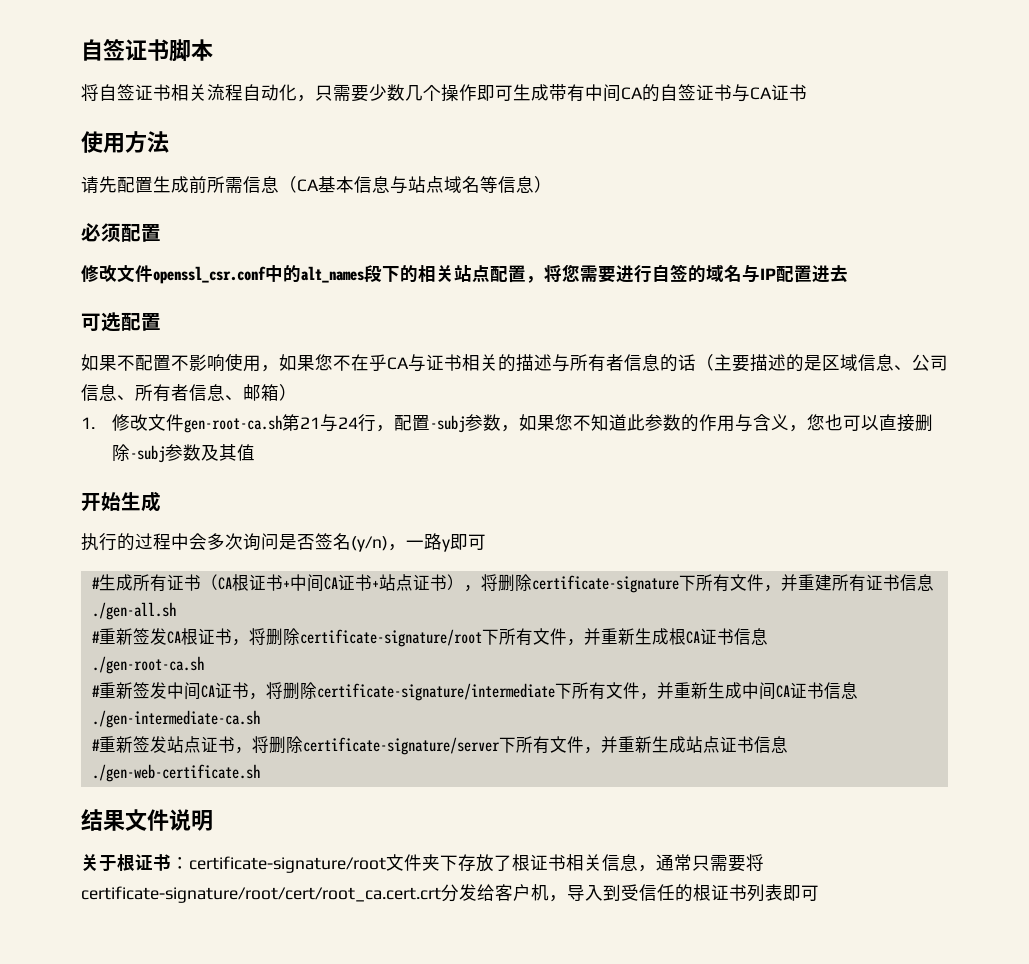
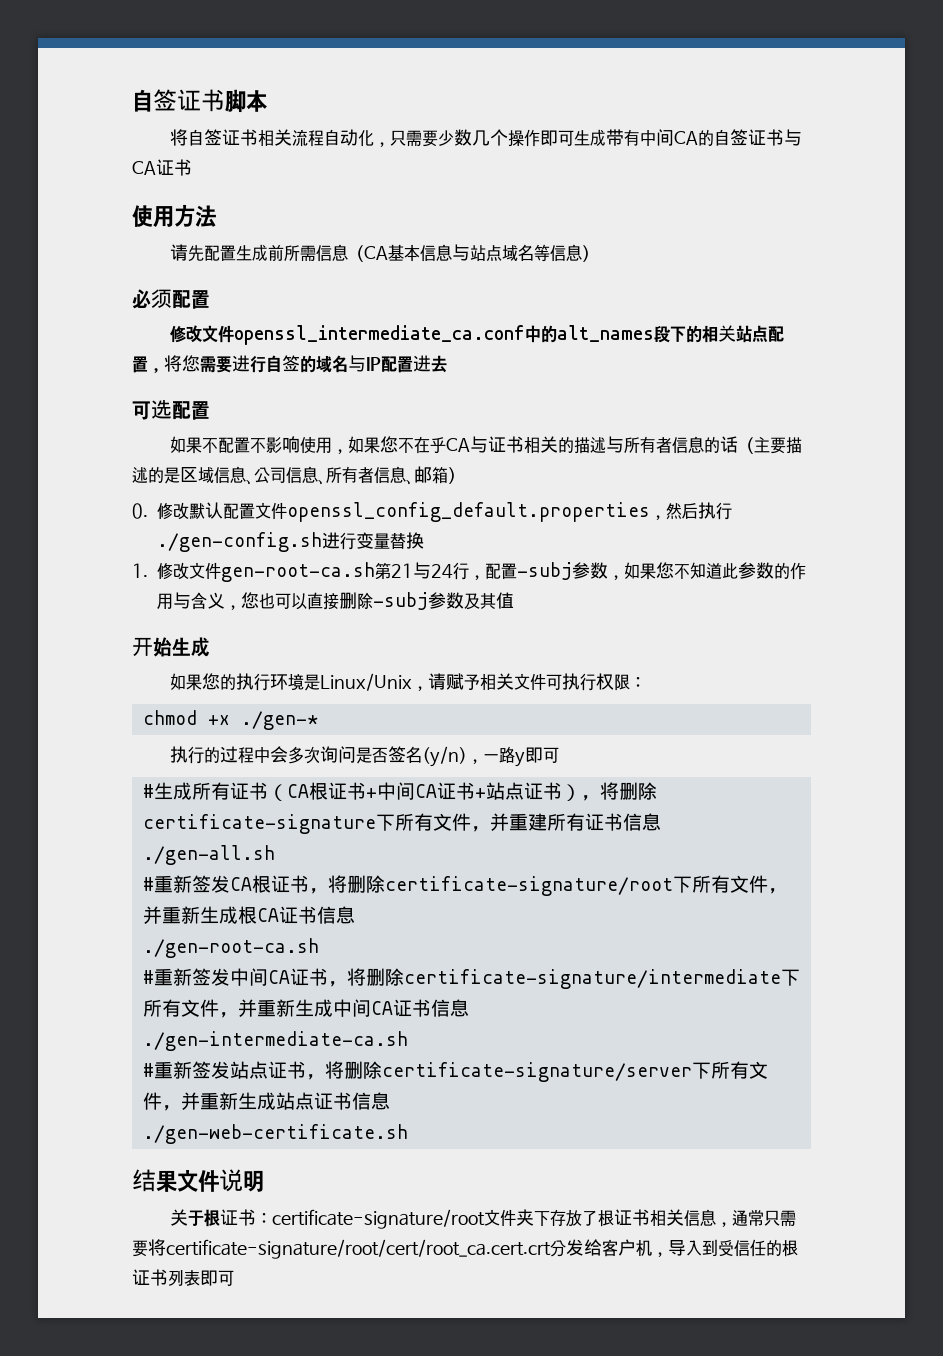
- 修改文件openssl_csr.conf中的alt_names段下的相关站点配置，将您需要进行自签的域名与IP配置进去
+ 修改文件openssl_intermediate_ca.conf中的alt_names段下的相关站点配置，将您需要进行自签的域名与IP配置进去
+ 0.修改默认配置文件openssl_config_default.properties，然后执行./gen-config.sh进行变量替换
+ 如果您的执行环境是Linux/Unix，请赋予相关文件可执行权限：
+ chmod +x ./gen-*

